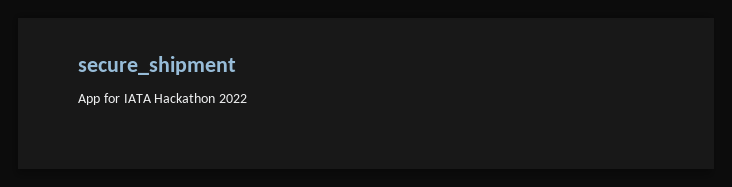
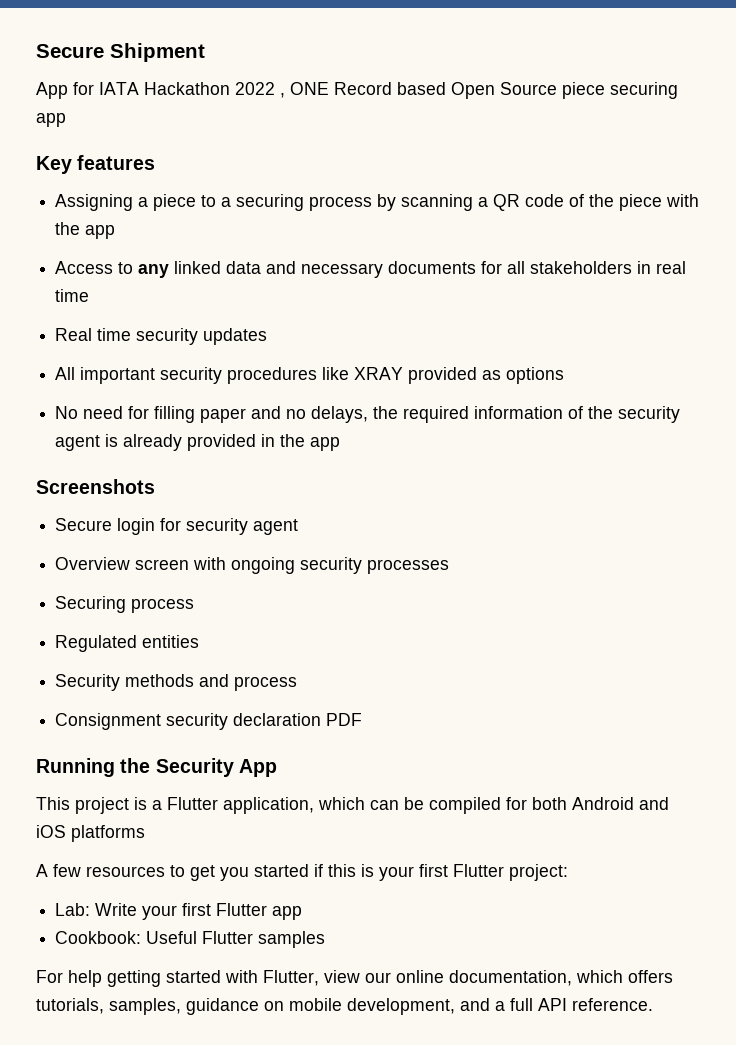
- secure_shipment
+ Secure Shipment
- App for IATA Hackathon 2022
+ App for IATA Hackathon 2022 , ONE Record based Open Source piece securing app
+ Key features
+ Assigning a piece to a securing process by scanning a QR code of the piece with the app
+ Access to any linked data and necessary documents for all stakeholders in real time
+ Real time security updates
+ All important security procedures like XRAY provided as options
+ No need for filling paper and no delays, the required information of the security agent is already provided in the app
+ Screenshots
+ Secure login for security agent
+ Overview screen with ongoing security processes
+ Securing process
+ Regulated entities
+ Security methods and process
+ Consignment security declaration PDF
+ Running the Security App
+ This project is a Flutter application, which can be compiled for both Android and iOS platforms
+ A few resources to get you started if this is your first Flutter project:
+ Lab: Write your first Flutter app
+ Cookbook: Useful Flutter samples
+ For help getting started with Flutter, view our online documentation, which offers tutorials, samples, guidance on mobile development, and a full API reference.

